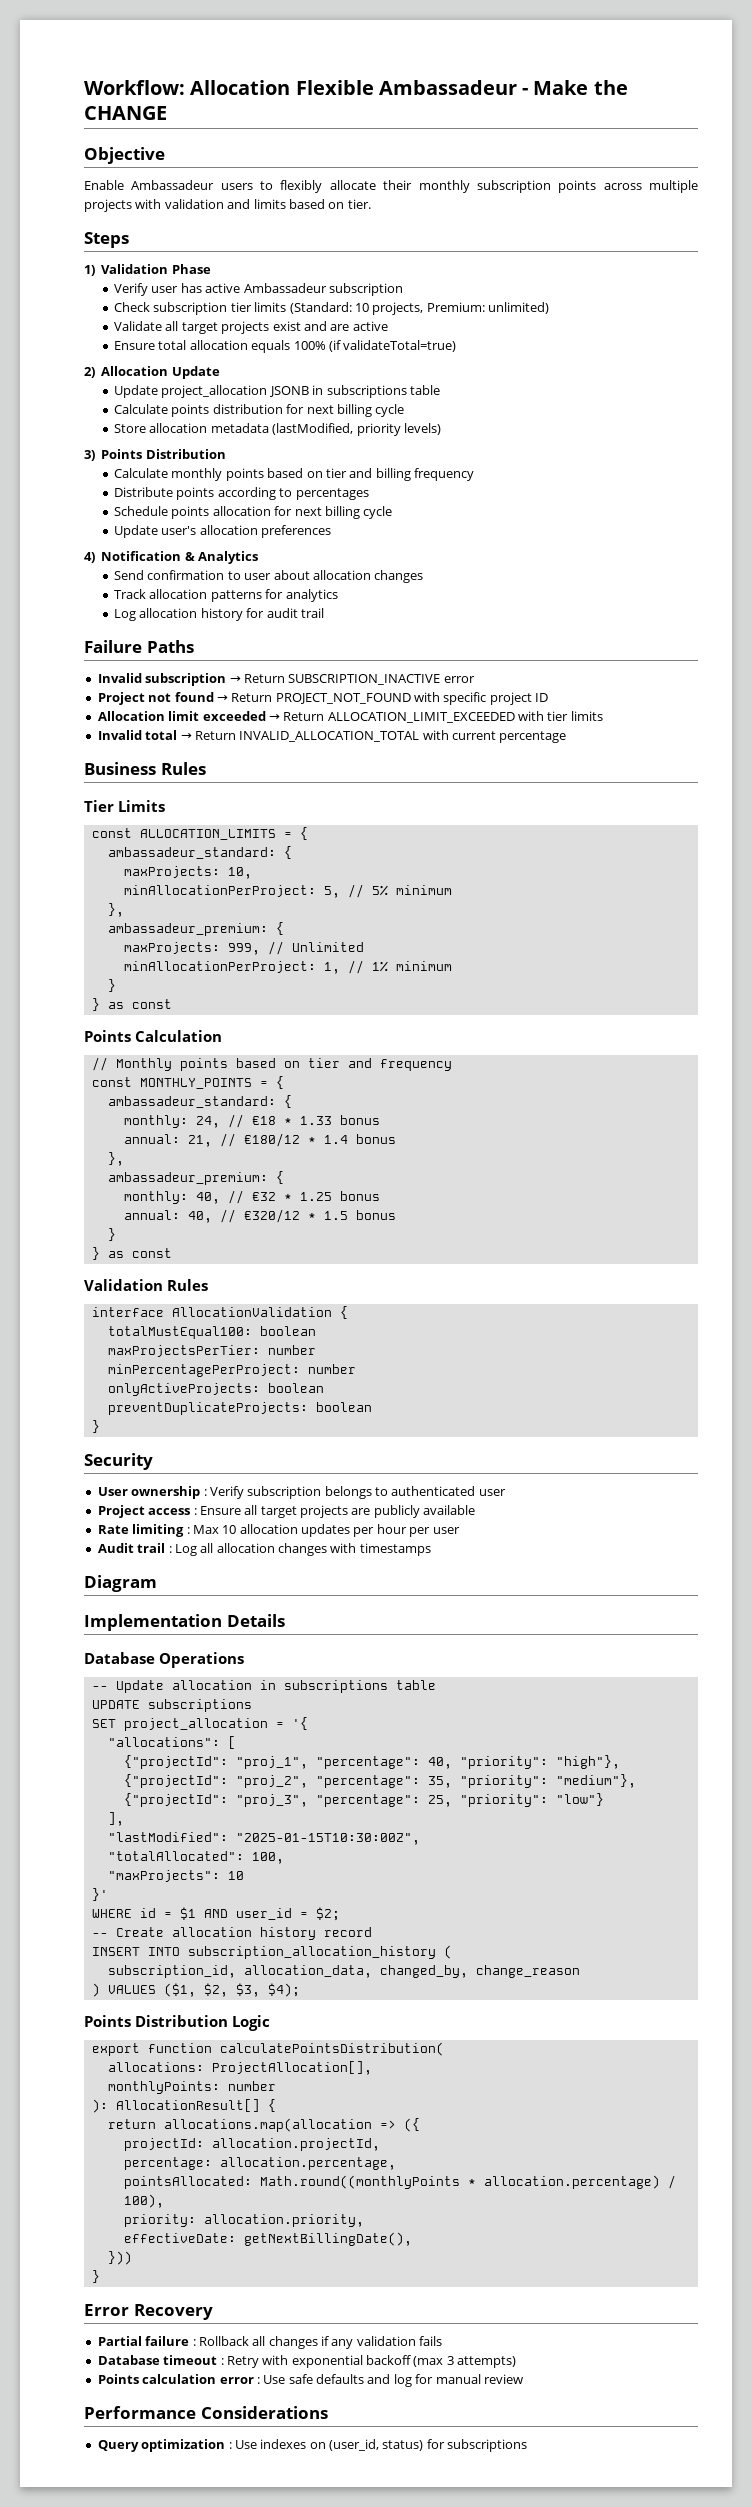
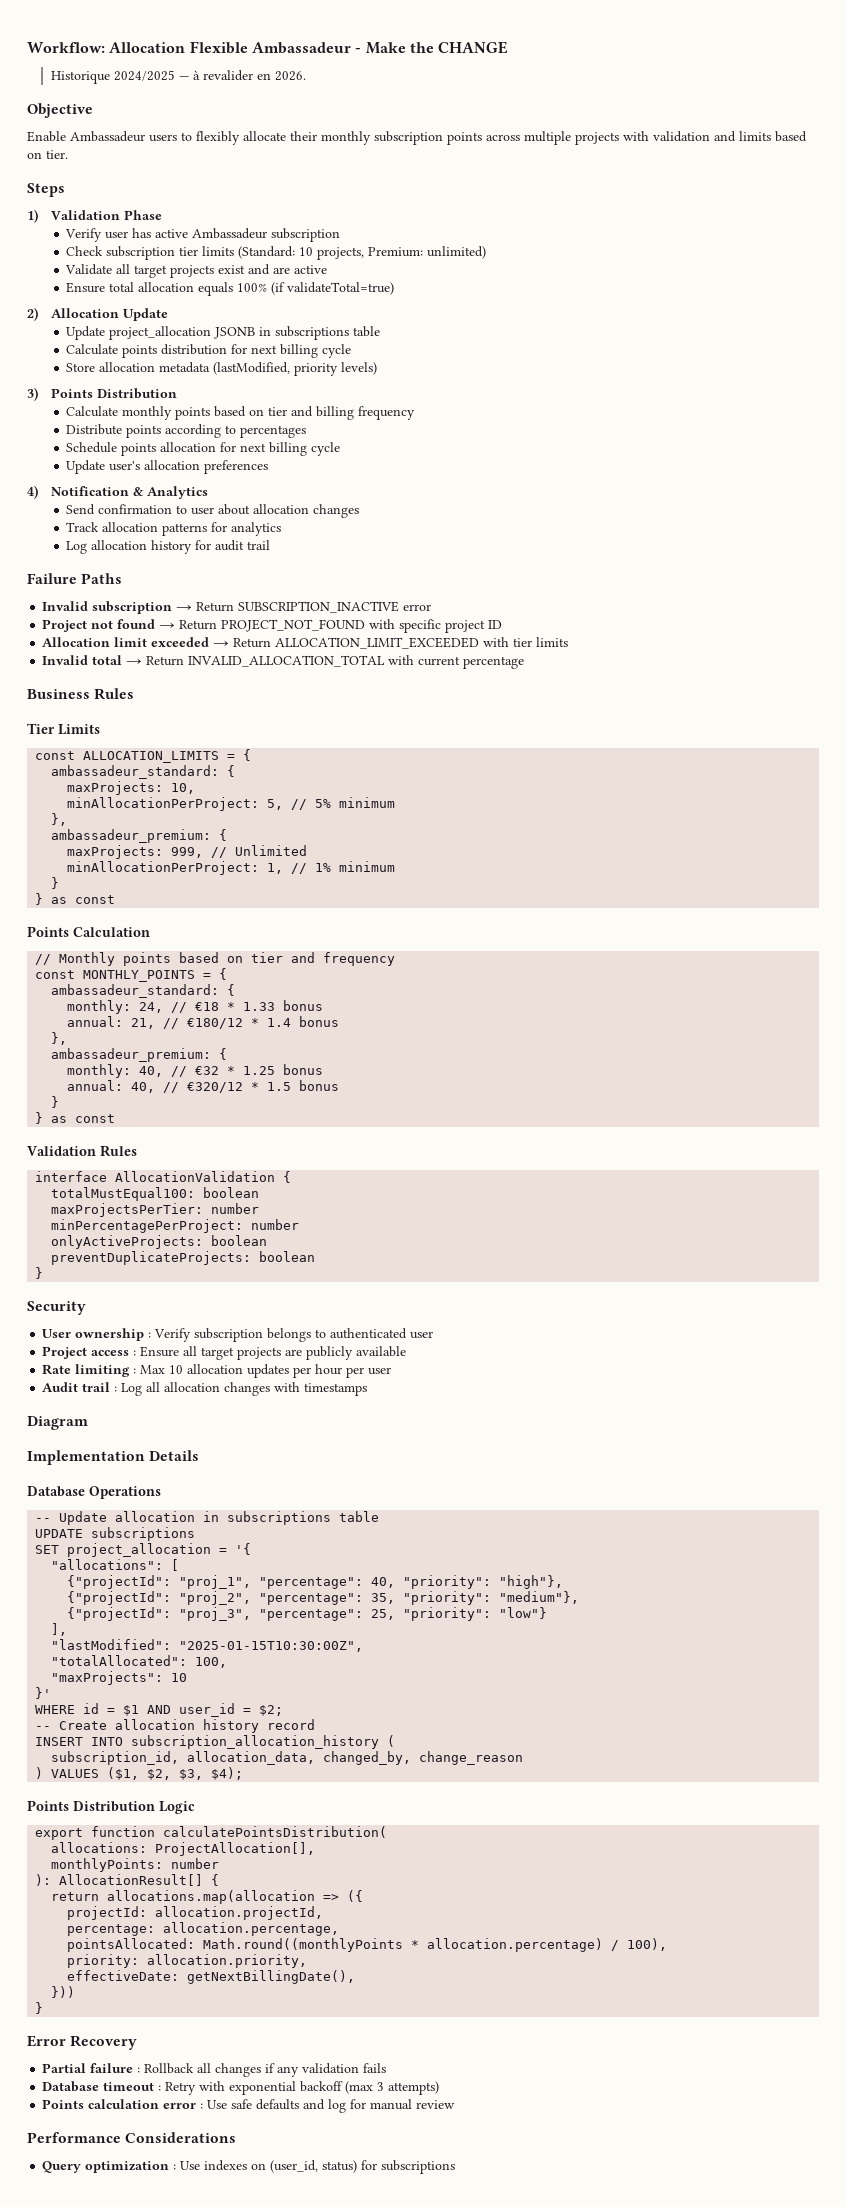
+ Historique 2024/2025 — à revalider en 2026.

